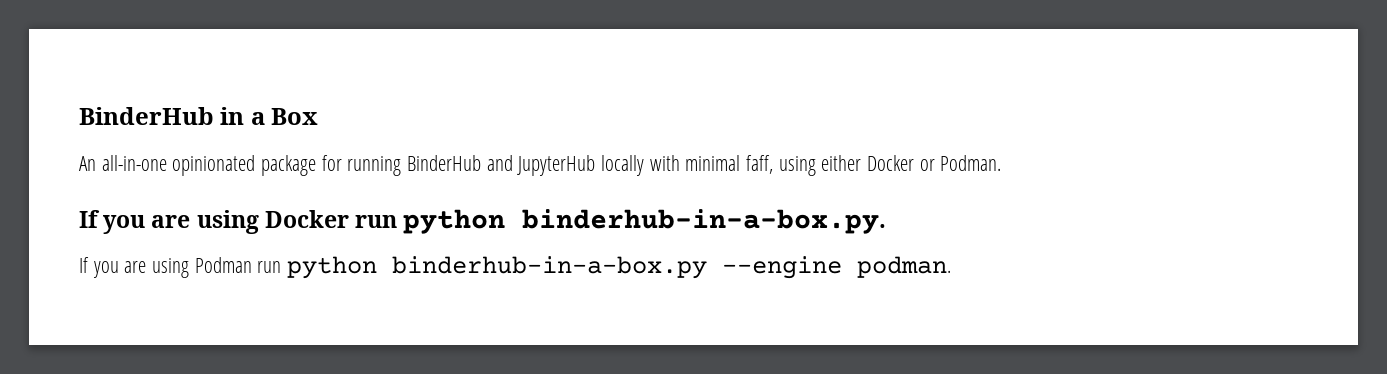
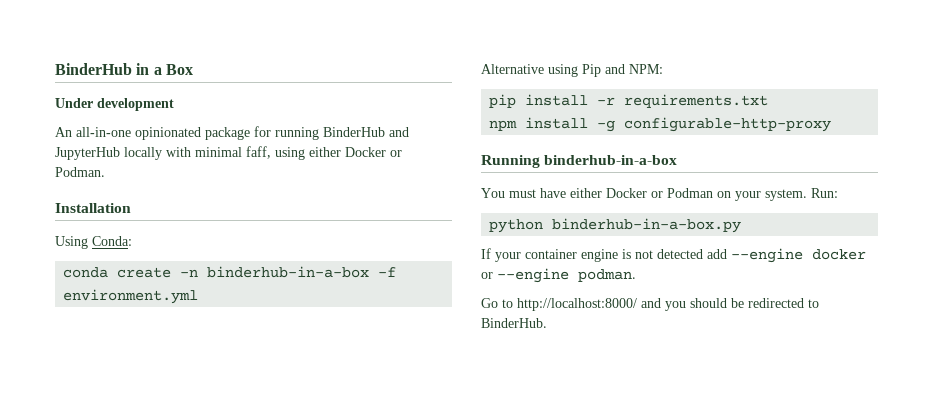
+ Under development
- If you are using Docker run python binderhub-in-a-box.py.
- If you are using Podman run python binderhub-in-a-box.py --engine podman.
+ Installation
+ Using Conda:
+ conda create -n binderhub-in-a-box -f environment.yml
+ Alternative using Pip and NPM:
+ pip install -r requirements.txt
+ npm install -g configurable-http-proxy
+ Running binderhub-in-a-box
+ You must have either Docker or Podman on your system. Run:
+ python binderhub-in-a-box.py
+ If your container engine is not detected add --engine docker or --engine podman.
+ Go to http://localhost:8000/ and you should be redirected to BinderHub.

